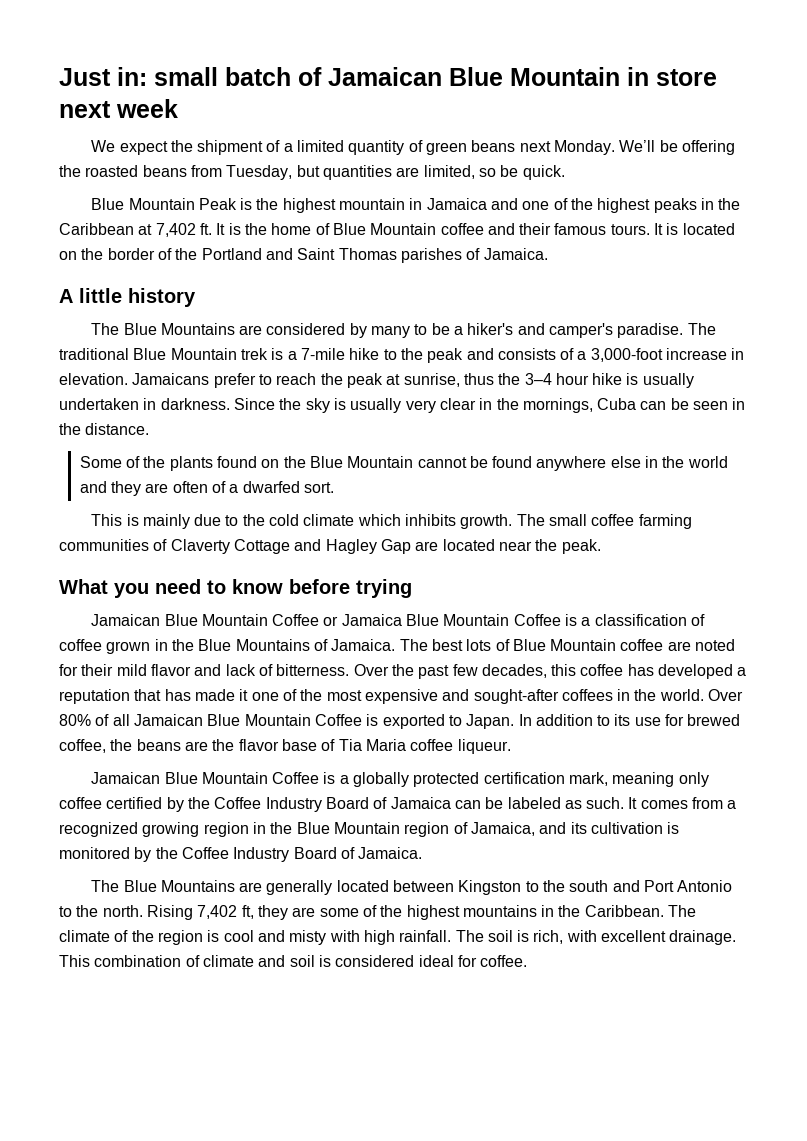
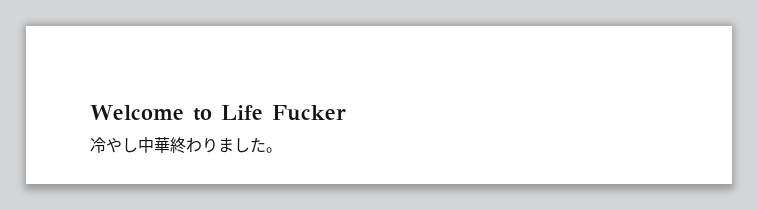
- Just in: small batch of Jamaican Blue Mountain in store next week
- We expect the shipment of a limited quantity of green beans next Monday. We’ll be offering the roasted beans from Tuesday, but quantities are limited, so be quick.
- Blue Mountain Peak is the highest mountain in Jamaica and one of the highest peaks in the Caribbean at 7,402 ft. It is the home of Blue Mountain coffee and their famous tours. It is located on the border of the Portland and Saint Thomas parishes of Jamaica.
- A little history
- The Blue Mountains are considered by many to be a hiker's and camper's paradise. The traditional Blue Mountain trek is a 7-mile hike to the peak and consists of a 3,000-foot increase in elevation. Jamaicans prefer to reach the peak at sunrise, thus the 3–4 hour hike is usually undertaken in darkness. Since the sky is usually very clear in the mornings, Cuba can be seen in the distance.
- Some of the plants found on the Blue Mountain cannot be found anywhere else in the world and they are often of a dwarfed sort.
- This is mainly due to the cold climate which inhibits growth. The small coffee farming communities of Claverty Cottage and Hagley Gap are located near the peak.
- What you need to know before trying
- Jamaican Blue Mountain Coffee or Jamaica Blue Mountain Coffee is a classification of coffee grown in the Blue Mountains of Jamaica. The best lots of Blue Mountain coffee are noted for their mild flavor and lack of bitterness. Over the past few decades, this coffee has developed a reputation that has made it one of the most expensive and sought-after coffees in the world. Over 80% of all Jamaican Blue Mountain Coffee is exported to Japan. In addition to its use for brewed coffee, the beans are the flavor base of Tia Maria coffee liqueur.
- Jamaican Blue Mountain Coffee is a globally protected certification mark, meaning only coffee certified by the Coffee Industry Board of Jamaica can be labeled as such. It comes from a recognized growing region in the Blue Mountain region of Jamaica, and its cultivation is monitored by the Coffee Industry Board of Jamaica.
- The Blue Mountains are generally located between Kingston to the south and Port Antonio to the north. Rising 7,402 ft, they are some of the highest mountains in the Caribbean. The climate of the region is cool and misty with high rainfall. The soil is rich, with excellent drainage. This combination of climate and soil is considered ideal for coffee.
+ Welcome to Life Fucker
+ 冷やし中華終わりました。

